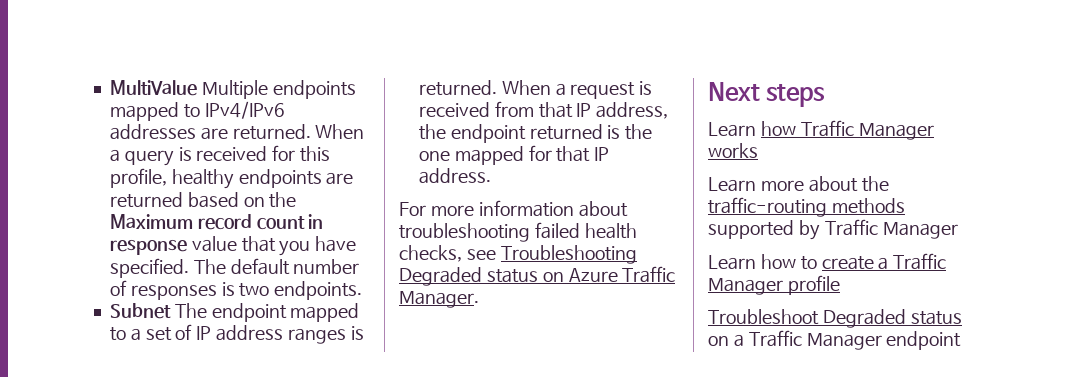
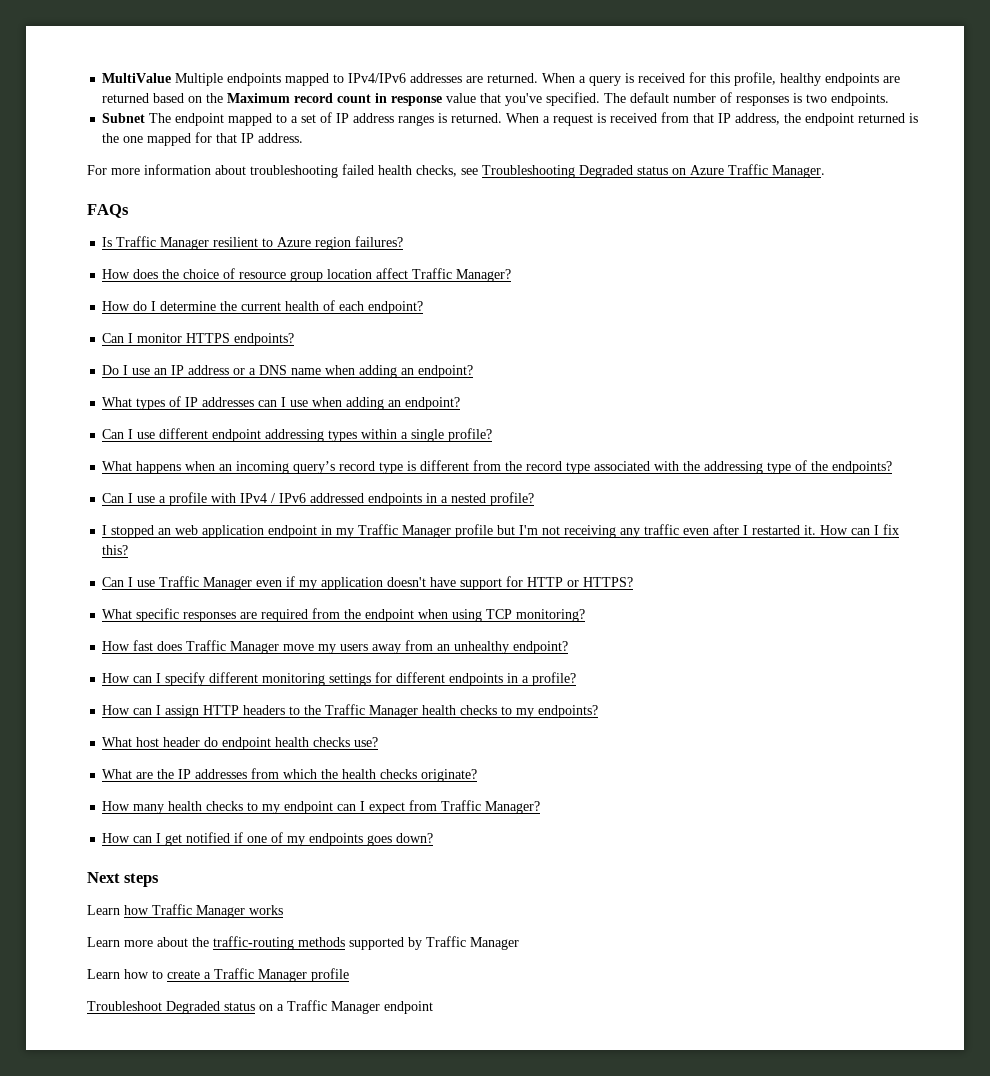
- When a query is received for this profile, healthy endpoints are returned based on the Maximum record count in response value that you have specified.
+ When a query is received for this profile, healthy endpoints are returned based on the Maximum record count in response value that you've specified.
+ FAQs
+ Is Traffic Manager resilient to Azure region failures?
+ How does the choice of resource group location affect Traffic Manager?
+ How do I determine the current health of each endpoint?
+ Can I monitor HTTPS endpoints?
+ Do I use an IP address or a DNS name when adding an endpoint?
+ What types of IP addresses can I use when adding an endpoint?
+ Can I use different endpoint addressing types within a single profile?
+ What happens when an incoming query’s record type is different from the record type associated with the addressing type of the endpoints?
+ Can I use a profile with IPv4 / IPv6 addressed endpoints in a nested profile?
+ I stopped an web application endpoint in my Traffic Manager profile but I'm not receiving any traffic even after I restarted it. How can I fix this?
+ Can I use Traffic Manager even if my application doesn't have support for HTTP or HTTPS?
+ What specific responses are required from the endpoint when using TCP monitoring?
+ How fast does Traffic Manager move my users away from an unhealthy endpoint?
+ How can I specify different monitoring settings for different endpoints in a profile?
+ How can I assign HTTP headers to the Traffic Manager health checks to my endpoints?
+ What host header do endpoint health checks use?
+ What are the IP addresses from which the health checks originate?
+ How many health checks to my endpoint can I expect from Traffic Manager?
+ How can I get notified if one of my endpoints goes down?

